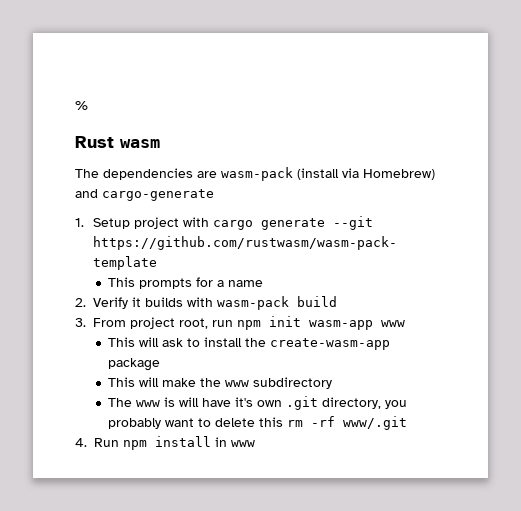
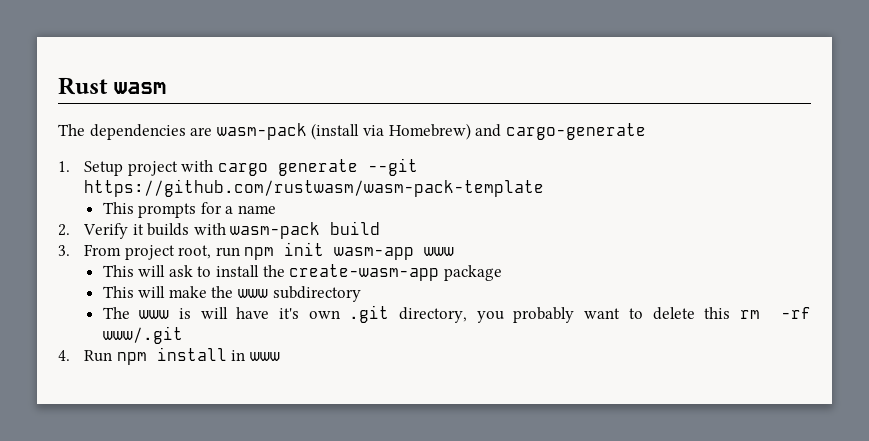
- %

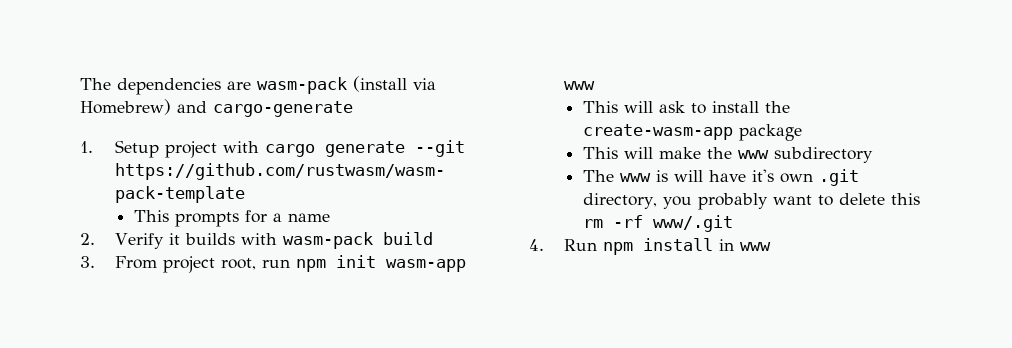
- Rust wasm

